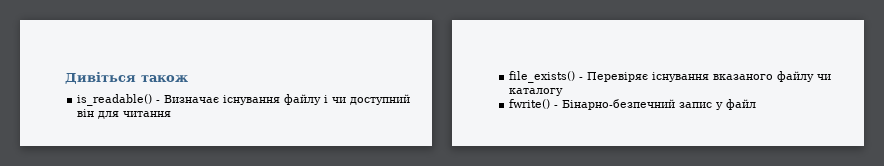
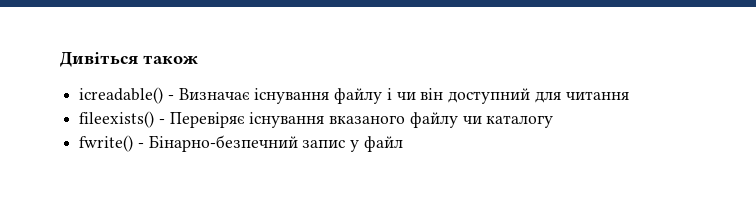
- is_readable() - Визначає існування файлу і чи доступний він для читання
+ ісreadable() - Визначає існування файлу і чи він доступний для читання
- file_exists() - Перевіряє існування вказаного файлу чи каталогу
+ fileexists() - Перевіряє існування вказаного файлу чи каталогу

